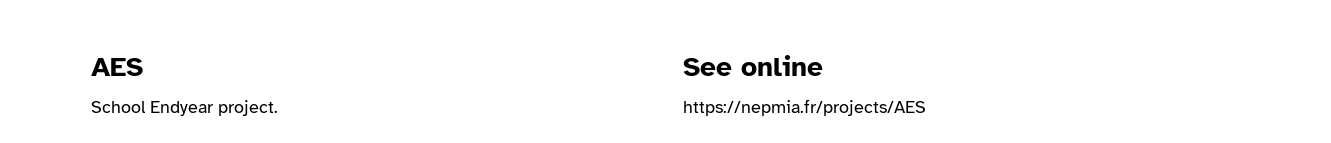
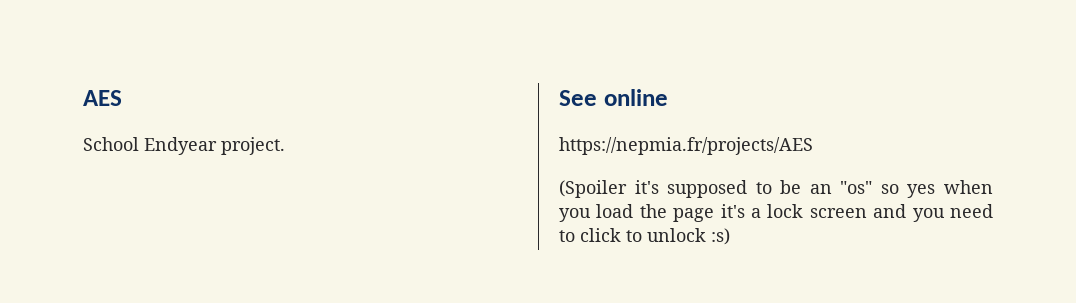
+ (Spoiler it's supposed to be an "os" so yes when you load the page it's a lock screen and you need to click to unlock :s)

